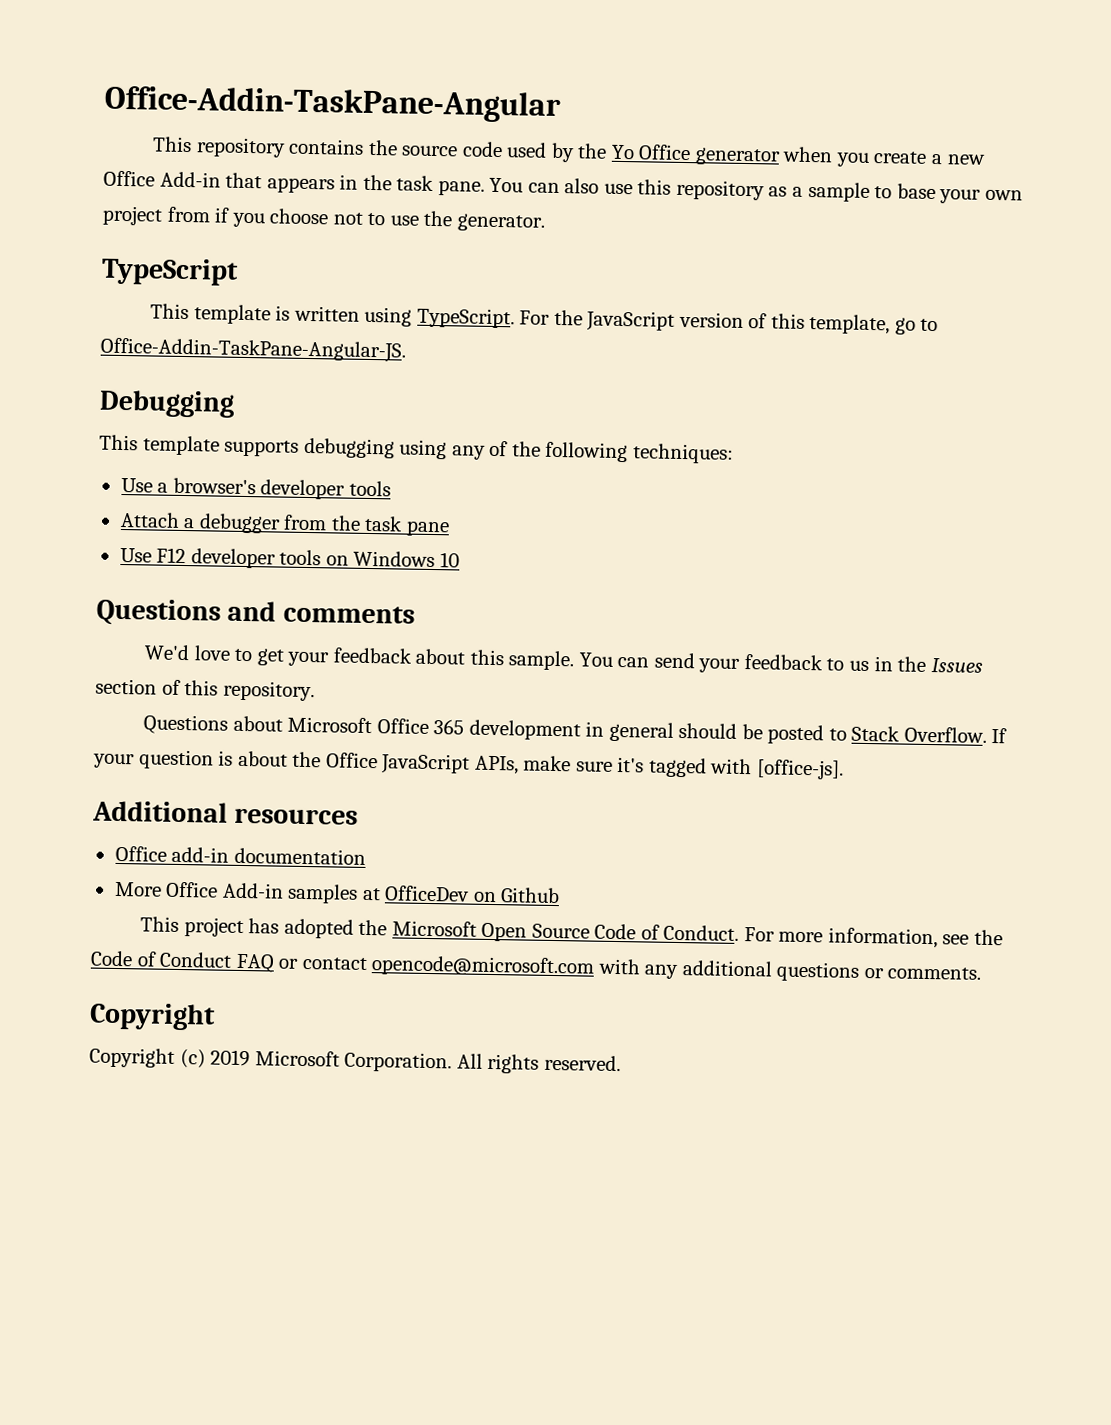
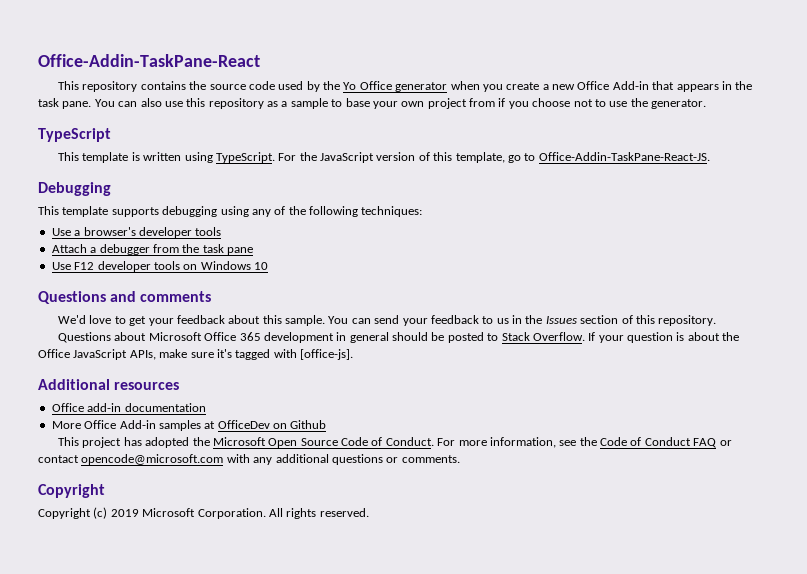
- Office-Addin-TaskPane-Angular
+ Office-Addin-TaskPane-React
- For the JavaScript version of this template, go to Office-Addin-TaskPane-Angular-JS.
+ For the JavaScript version of this template, go to Office-Addin-TaskPane-React-JS.

